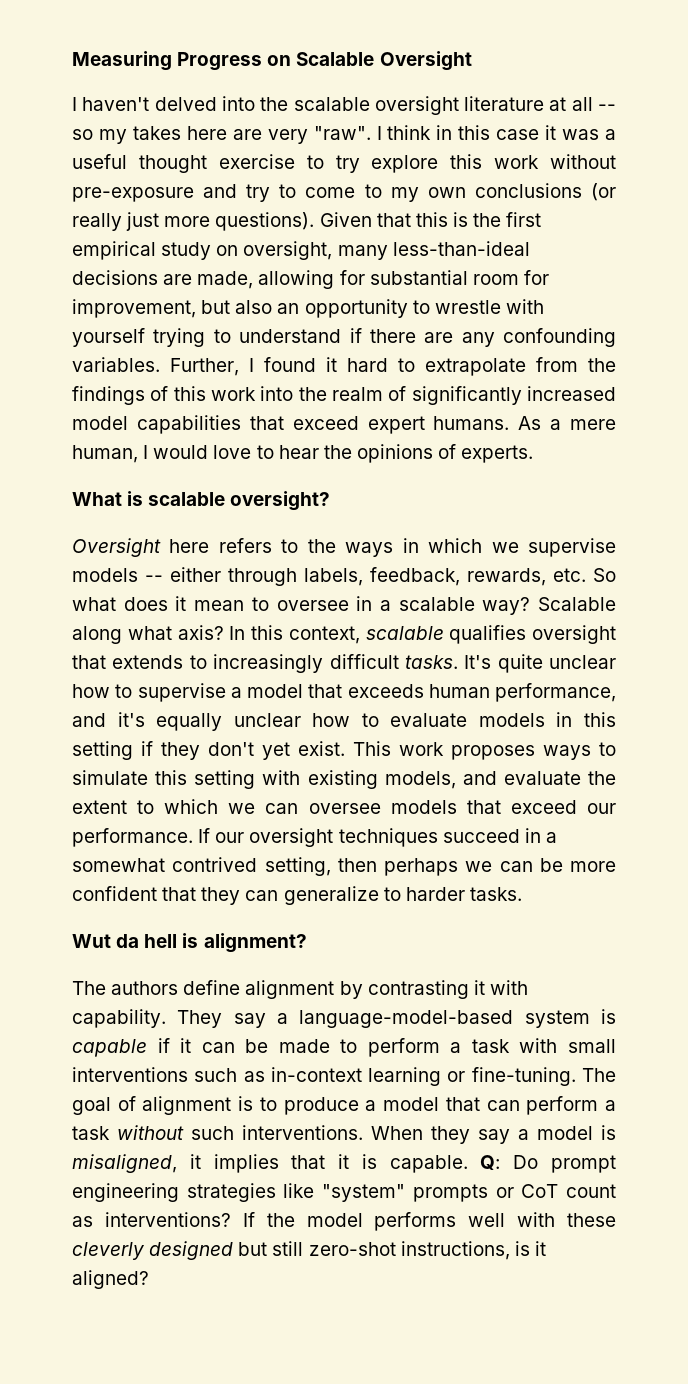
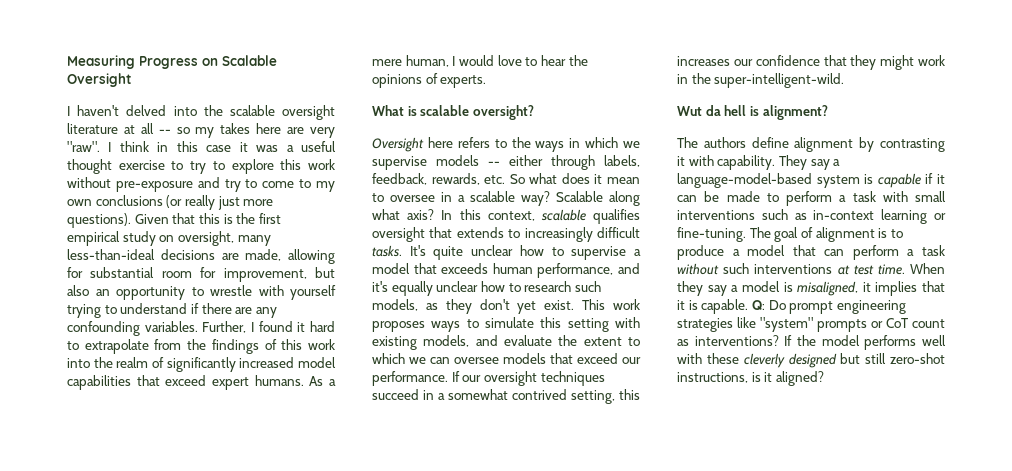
- I think in this case it was a useful thought exercise to try explore this work without pre-exposure and try to come to my own conclusions (or really just more questions).
+ I think in this case it was a useful thought exercise to try to explore this work without pre-exposure and try to come to my own conclusions (or really just more questions).
- It's quite unclear how to supervise a model that exceeds human performance, and it's equally unclear how to evaluate models in this setting if they don't yet exist.
+ It's quite unclear how to supervise a model that exceeds human performance, and it's equally unclear how to research such models, as they don't yet exist.
- If our oversight techniques succeed in a somewhat contrived setting, then perhaps we can be more confident that they can generalize to harder tasks.
+ If our oversight techniques succeed in a somewhat contrived setting, this increases our confidence that they might work in the super-intelligent-wild.
- The goal of alignment is to produce a model that can perform a task without such interventions.
+ The goal of alignment is to produce a model that can perform a task without such interventions at test time.

